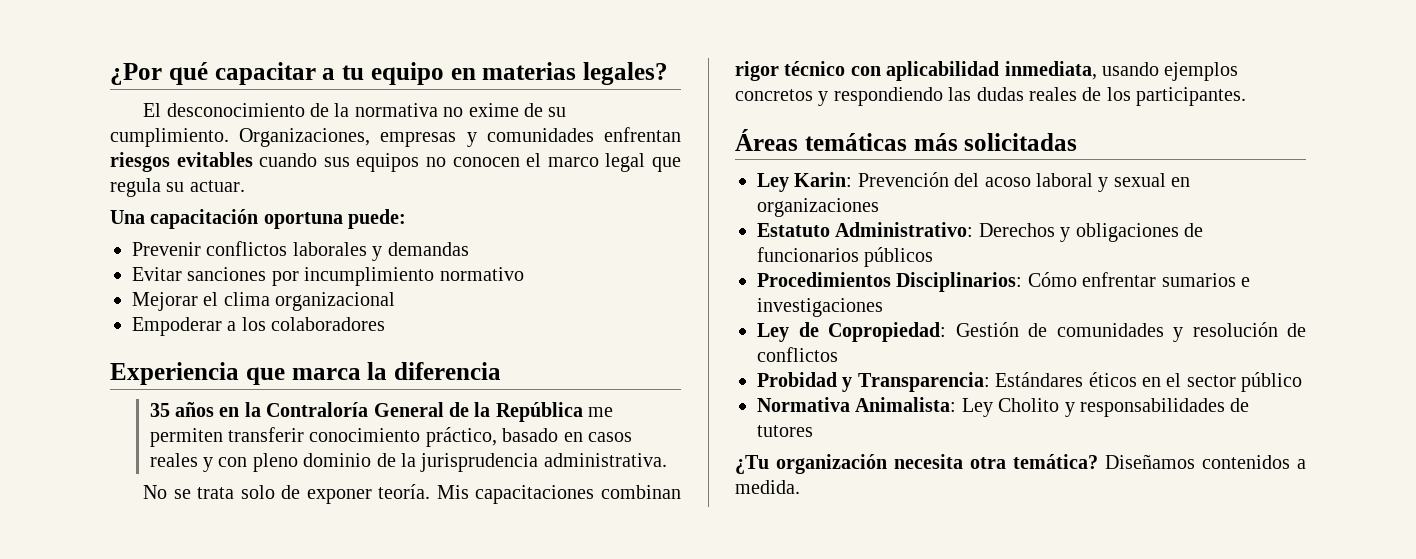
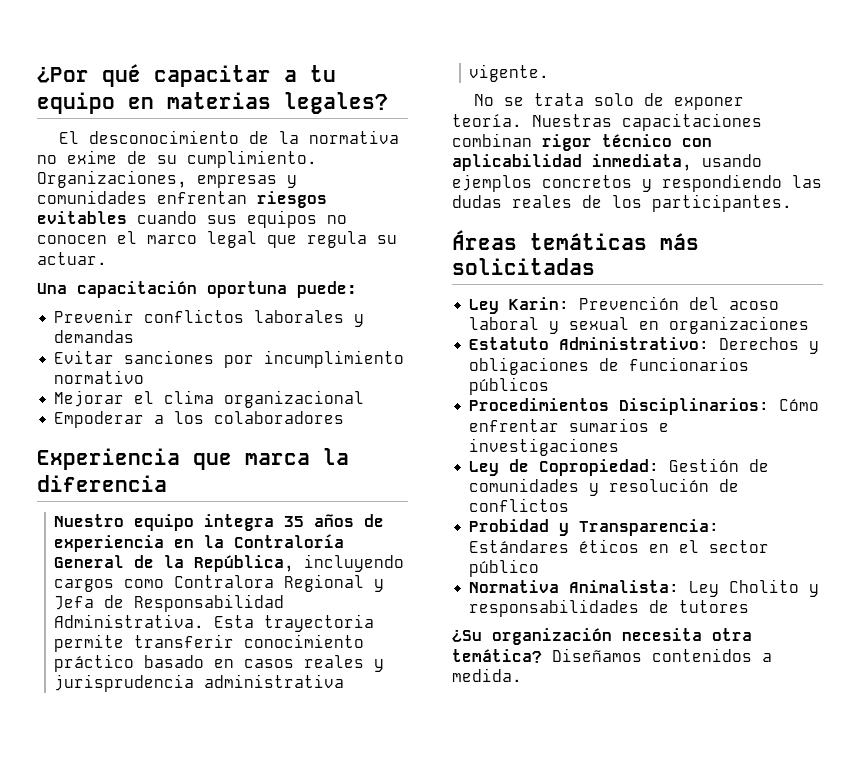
- 35 años en la Contraloría General de la República me permiten transferir conocimiento práctico, basado en casos reales y con pleno dominio de la jurisprudencia administrativa.
+ Nuestro equipo integra 35 años de experiencia en la Contraloría General de la República, incluyendo cargos como Contralora Regional y Jefa de Responsabilidad Administrativa. Esta trayectoria permite transferir conocimiento práctico basado en casos reales y jurisprudencia administrativa vigente.
- Mis capacitaciones combinan rigor técnico con aplicabilidad inmediata, usando ejemplos concretos y respondiendo las dudas reales de los participantes.
+ Nuestras capacitaciones combinan rigor técnico con aplicabilidad inmediata, usando ejemplos concretos y respondiendo las dudas reales de los participantes.
- ¿Tu organización necesita otra temática?
+ ¿Su organización necesita otra temática?

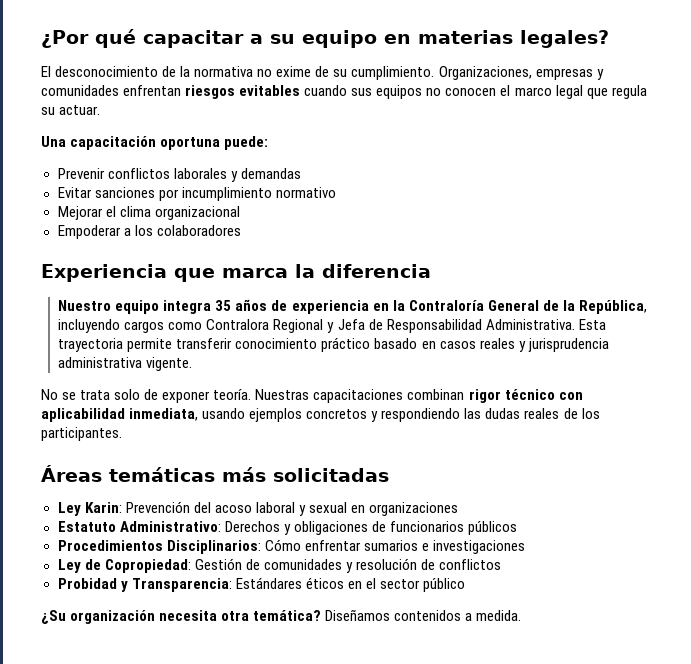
- ¿Por qué capacitar a tu equipo en materias legales?
+ ¿Por qué capacitar a su equipo en materias legales?
- Normativa Animalista: Ley Cholito y responsabilidades de tutores

